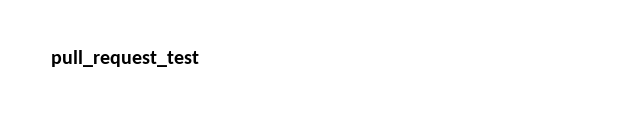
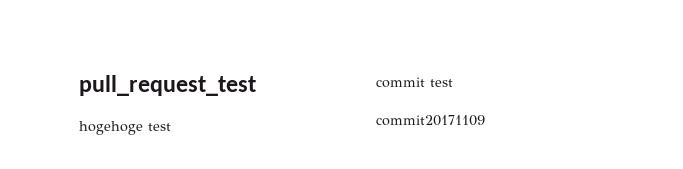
+ hogehoge test
+ commit test
+ commit20171109

